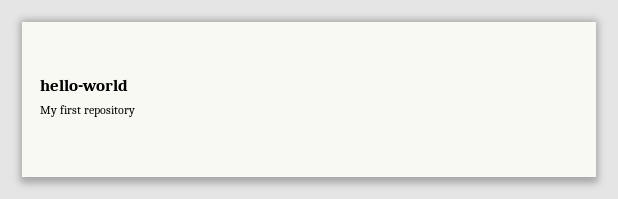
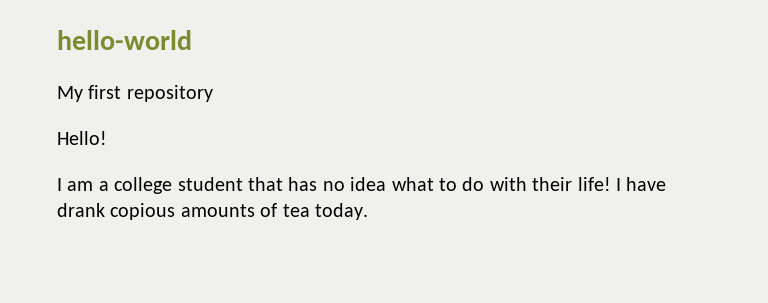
+ Hello!
+ I am a college student that has no idea what to do with their life! I have drank copious amounts of tea today.

